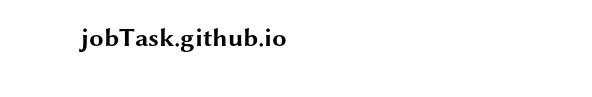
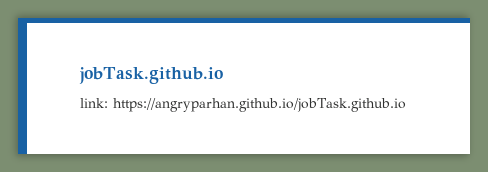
+ link: https://angryparhan.github.io/jobTask.github.io

